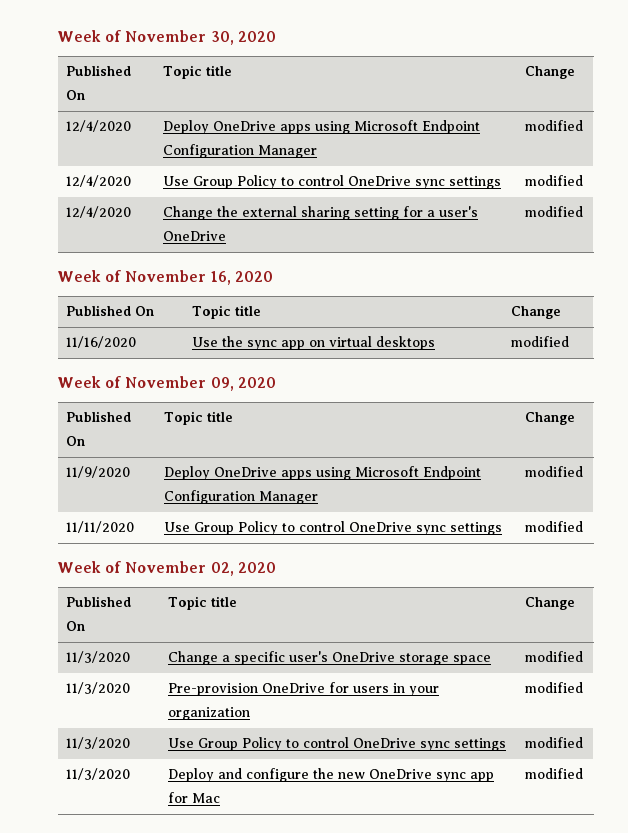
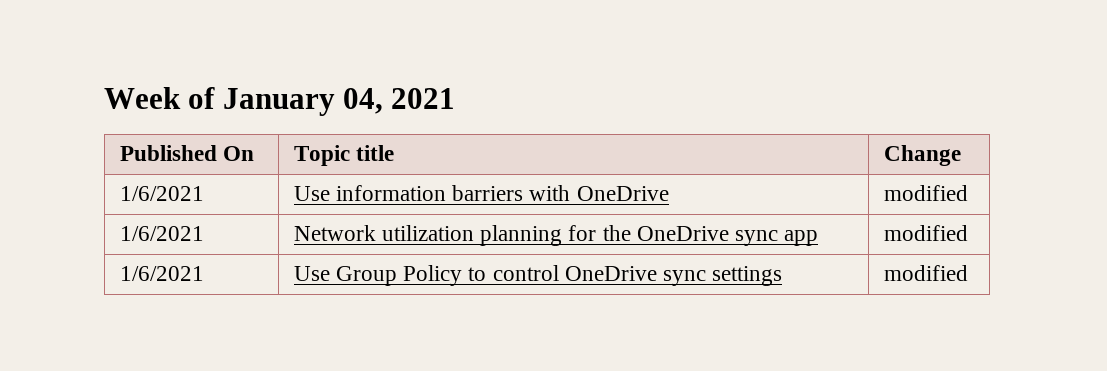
- Week of November 30, 2020
+ Week of January 04, 2021
  Published On | Topic title | Change
- 12/4/2020 | Deploy OneDrive apps using Microsoft Endpoint Configuration Manager | modified
- 12/4/2020 | Use Group Policy to control OneDrive sync settings | modified
- 12/4/2020 | Change the external sharing setting for a user's OneDrive | modified
- Week of November 16, 2020
- Published On | Topic title | Change
- 11/16/2020 | Use the sync app on virtual desktops | modified
- Week of November 09, 2020
- Published On | Topic title | Change
- 11/9/2020 | Deploy OneDrive apps using Microsoft Endpoint Configuration Manager | modified
- 11/11/2020 | Use Group Policy to control OneDrive sync settings | modified
- Week of November 02, 2020
- Published On | Topic title | Change
- 11/3/2020 | Change a specific user's OneDrive storage space | modified
- 11/3/2020 | Pre-provision OneDrive for users in your organization | modified
- 11/3/2020 | Use Group Policy to control OneDrive sync settings | modified
- 11/3/2020 | Deploy and configure the new OneDrive sync app for Mac | modified
+ 1/6/2021 | Use information barriers with OneDrive | modified
+ 1/6/2021 | Network utilization planning for the OneDrive sync app | modified
+ 1/6/2021 | Use Group Policy to control OneDrive sync settings | modified

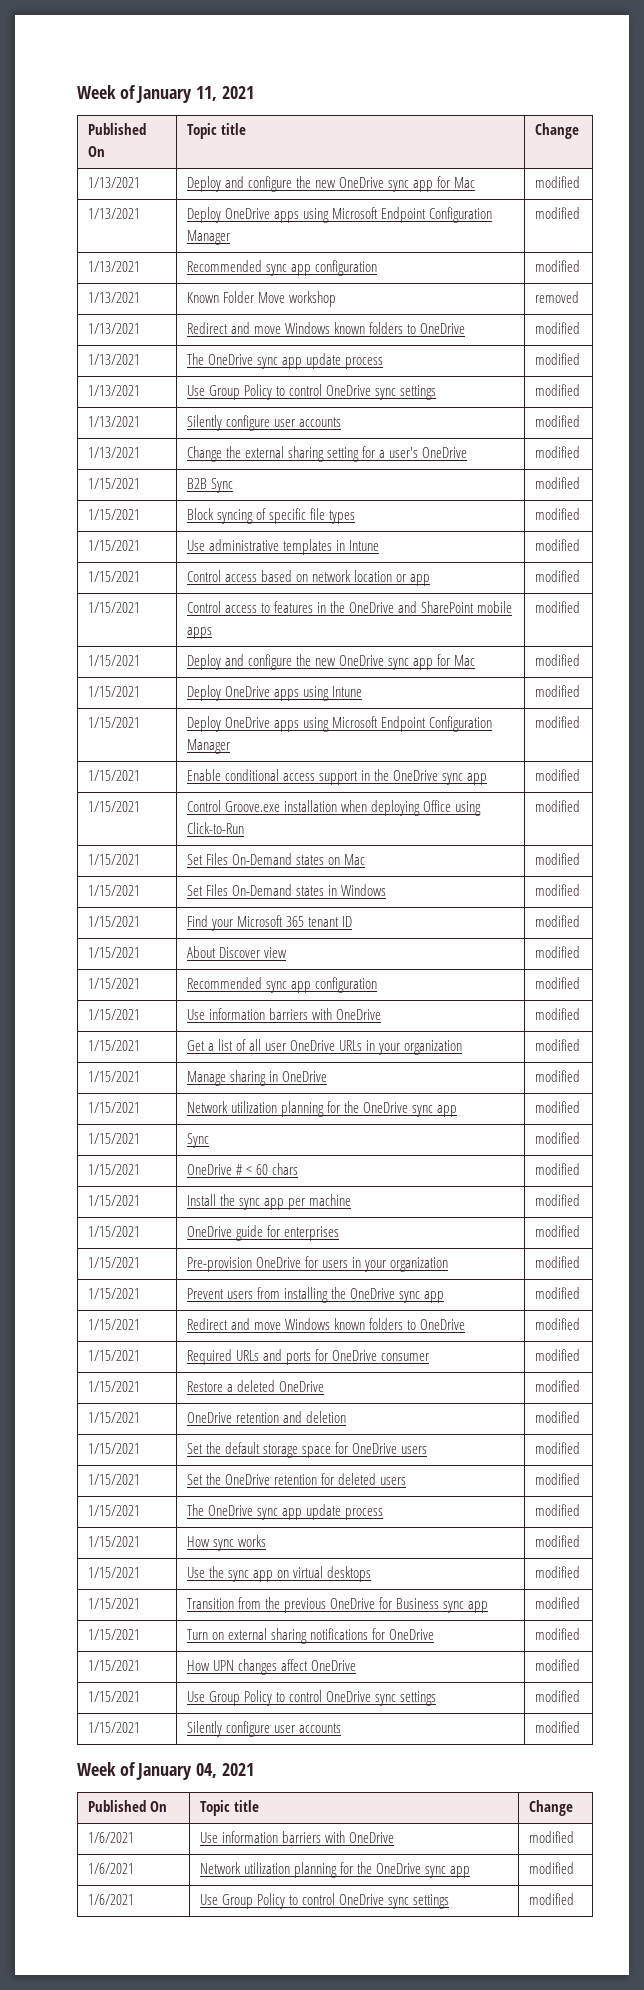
+ Week of January 11, 2021
+ Published On | Topic title | Change
+ 1/13/2021 | Deploy and configure the new OneDrive sync app for Mac | modified
+ 1/13/2021 | Deploy OneDrive apps using Microsoft Endpoint Configuration Manager | modified
+ 1/13/2021 | Recommended sync app configuration | modified
+ 1/13/2021 | Known Folder Move workshop | removed
+ 1/13/2021 | Redirect and move Windows known folders to OneDrive | modified
+ 1/13/2021 | The OneDrive sync app update process | modified
+ 1/13/2021 | Use Group Policy to control OneDrive sync settings | modified
+ 1/13/2021 | Silently configure user accounts | modified
+ 1/13/2021 | Change the external sharing setting for a user's OneDrive | modified
+ 1/15/2021 | B2B Sync | modified
+ 1/15/2021 | Block syncing of specific file types | modified
+ 1/15/2021 | Use administrative templates in Intune | modified
+ 1/15/2021 | Control access based on network location or app | modified
+ 1/15/2021 | Control access to features in the OneDrive and SharePoint mobile apps | modified
+ 1/15/2021 | Deploy and configure the new OneDrive sync app for Mac | modified
+ 1/15/2021 | Deploy OneDrive apps using Intune | modified
+ 1/15/2021 | Deploy OneDrive apps using Microsoft Endpoint Configuration Manager | modified
+ 1/15/2021 | Enable conditional access support in the OneDrive sync app | modified
+ 1/15/2021 | Control Groove.exe installation when deploying Office using Click-to-Run | modified
+ 1/15/2021 | Set Files On-Demand states on Mac | modified
+ 1/15/2021 | Set Files On-Demand states in Windows | modified
+ 1/15/2021 | Find your Microsoft 365 tenant ID | modified
+ 1/15/2021 | About Discover view | modified
+ 1/15/2021 | Recommended sync app configuration | modified
+ 1/15/2021 | Use information barriers with OneDrive | modified
+ 1/15/2021 | Get a list of all user OneDrive URLs in your organization | modified
+ 1/15/2021 | Manage sharing in OneDrive | modified
+ 1/15/2021 | Network utilization planning for the OneDrive sync app | modified
+ 1/15/2021 | Sync | modified
+ 1/15/2021 | OneDrive # < 60 chars | modified
+ 1/15/2021 | Install the sync app per machine | modified
+ 1/15/2021 | OneDrive guide for enterprises | modified
+ 1/15/2021 | Pre-provision OneDrive for users in your organization | modified
+ 1/15/2021 | Prevent users from installing the OneDrive sync app | modified
+ 1/15/2021 | Redirect and move Windows known folders to OneDrive | modified
+ 1/15/2021 | Required URLs and ports for OneDrive consumer | modified
+ 1/15/2021 | Restore a deleted OneDrive | modified
+ 1/15/2021 | OneDrive retention and deletion | modified
+ 1/15/2021 | Set the default storage space for OneDrive users | modified
+ 1/15/2021 | Set the OneDrive retention for deleted users | modified
+ 1/15/2021 | The OneDrive sync app update process | modified
+ 1/15/2021 | How sync works | modified
+ 1/15/2021 | Use the sync app on virtual desktops | modified
+ 1/15/2021 | Transition from the previous OneDrive for Business sync app | modified
+ 1/15/2021 | Turn on external sharing notifications for OneDrive | modified
+ 1/15/2021 | How UPN changes affect OneDrive | modified
+ 1/15/2021 | Use Group Policy to control OneDrive sync settings | modified
+ 1/15/2021 | Silently configure user accounts | modified

